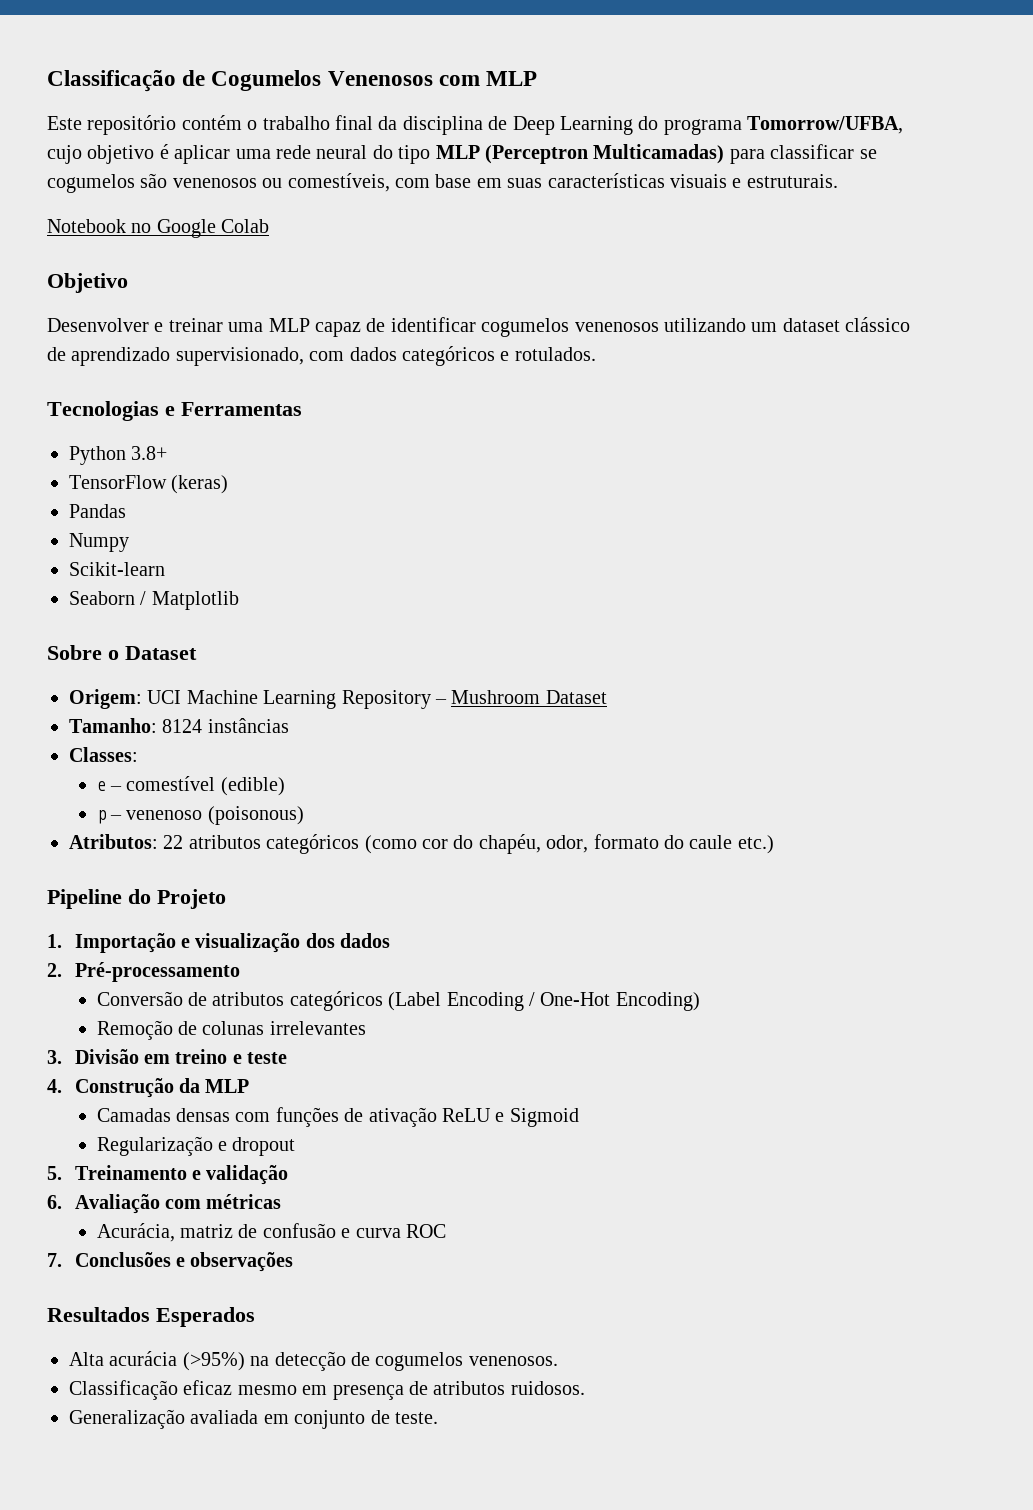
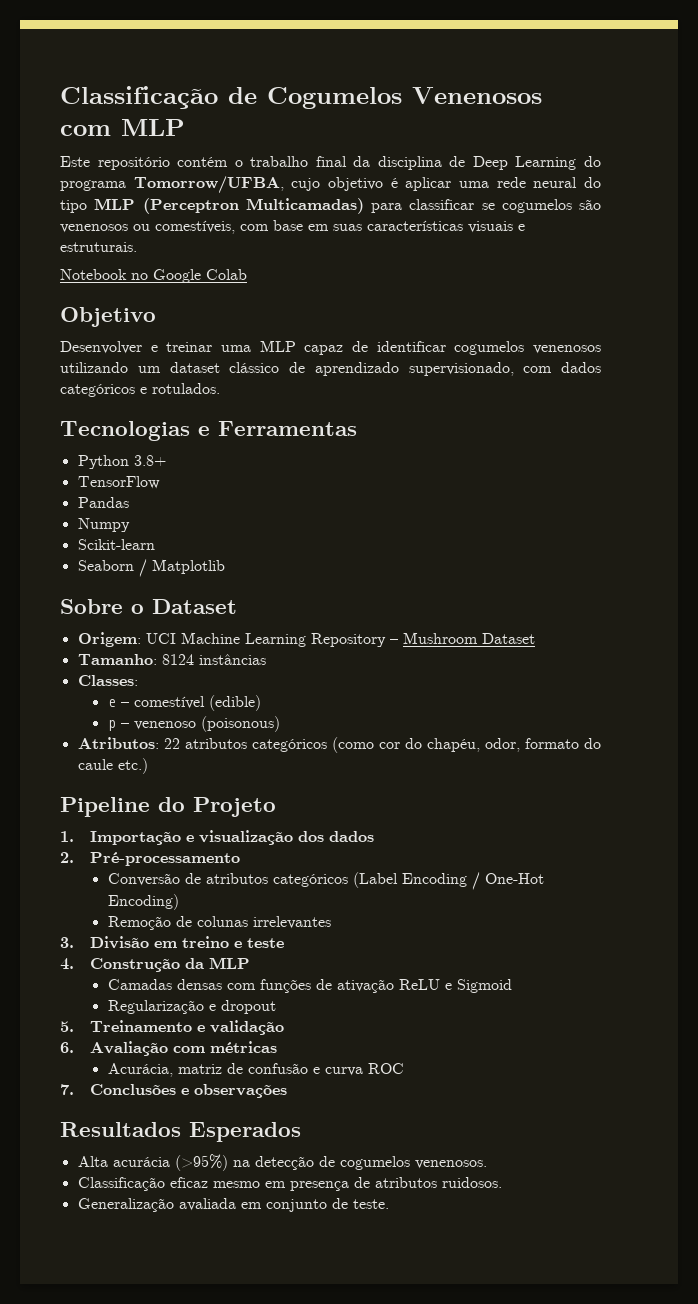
- TensorFlow (keras)
+ TensorFlow

